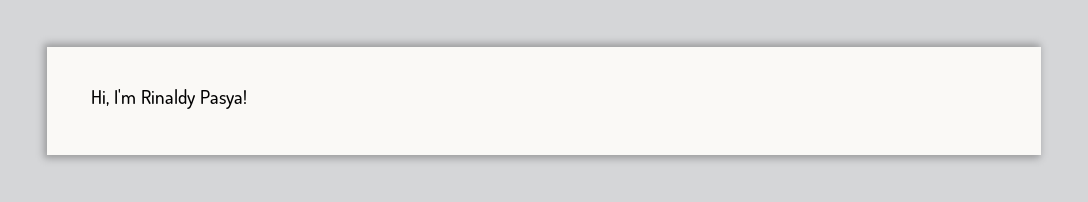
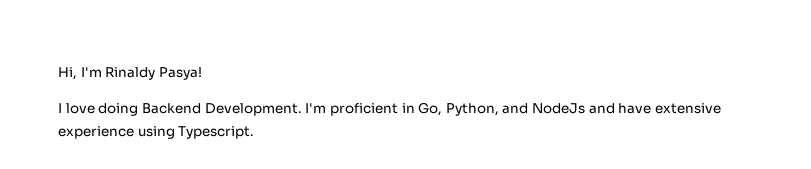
+ I love doing Backend Development. I'm proficient in Go, Python, and NodeJs and have extensive experience using Typescript.

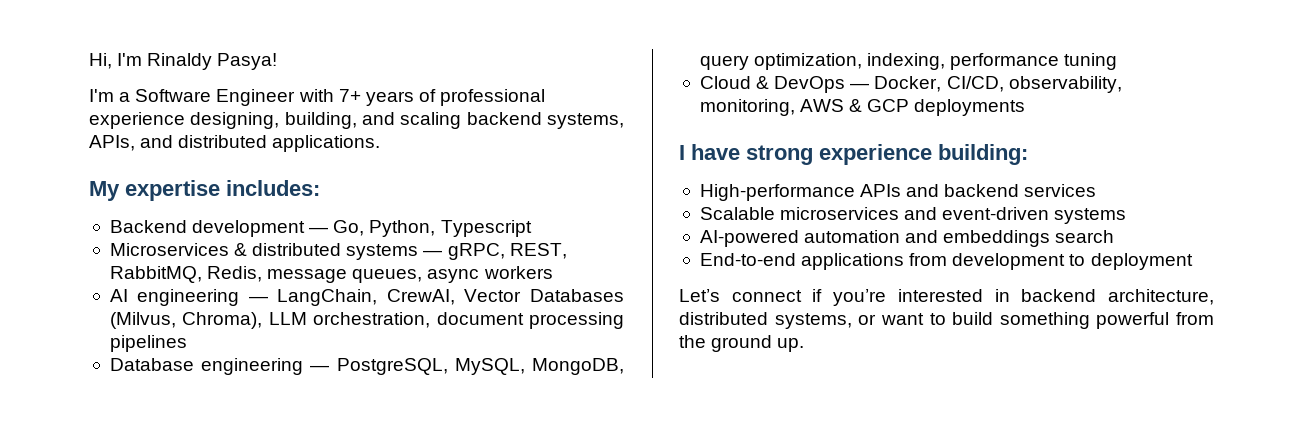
- I love doing Backend Development. I'm proficient in Go, Python, and NodeJs and have extensive experience using Typescript.
+ I'm a Software Engineer with 7+ years of professional experience designing, building, and scaling backend systems, APIs, and distributed applications.
+ My expertise includes:
+ Backend development — Go, Python, Typescript
+ Microservices & distributed systems — gRPC, REST, RabbitMQ, Redis, message queues, async workers
+ AI engineering — LangChain, CrewAI, Vector Databases (Milvus, Chroma), LLM orchestration, document processing pipelines
+ Database engineering — PostgreSQL, MySQL, MongoDB, query optimization, indexing, performance tuning
+ Cloud & DevOps — Docker, CI/CD, observability, monitoring, AWS & GCP deployments
+ I have strong experience building:
+ High-performance APIs and backend services
+ Scalable microservices and event-driven systems
+ AI-powered automation and embeddings search
+ End-to-end applications from development to deployment
+ Let’s connect if you’re interested in backend architecture, distributed systems, or want to build something powerful from the ground up.

